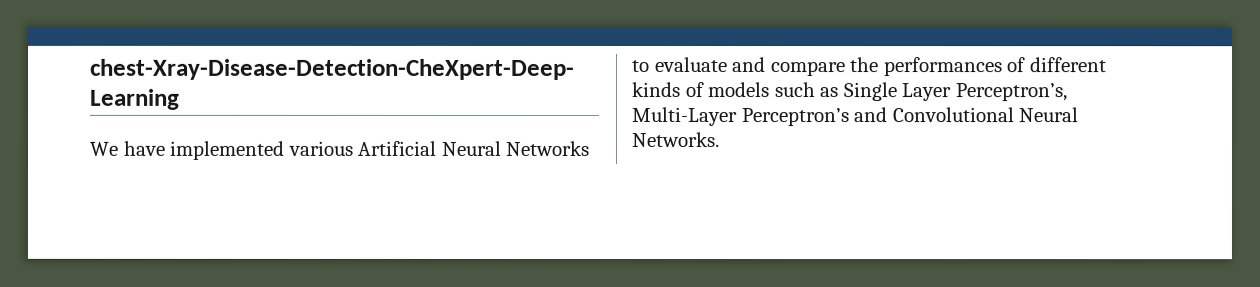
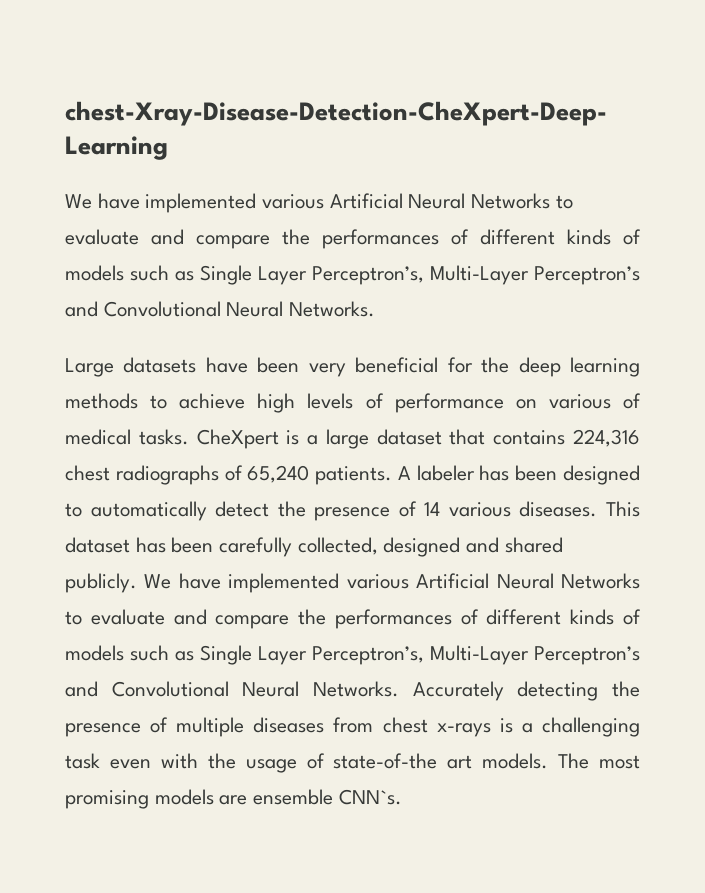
+ Large datasets have been very beneficial for the deep learning methods to achieve high levels of performance on various of medical tasks. CheXpert is a large dataset that contains 224,316 chest radiographs of 65,240 patients. A labeler has been designed to automatically detect the presence of 14 various diseases. This dataset has been carefully collected, designed and shared publicly. We have implemented various Artificial Neural Networks to evaluate and compare the performances of different kinds of models such as Single Layer Perceptron’s, Multi-Layer Perceptron’s and Convolutional Neural Networks. Accurately detecting the presence of multiple diseases from chest x-rays is a challenging task even with the usage of state-of-the art models. The most promising models are ensemble CNN`s.

